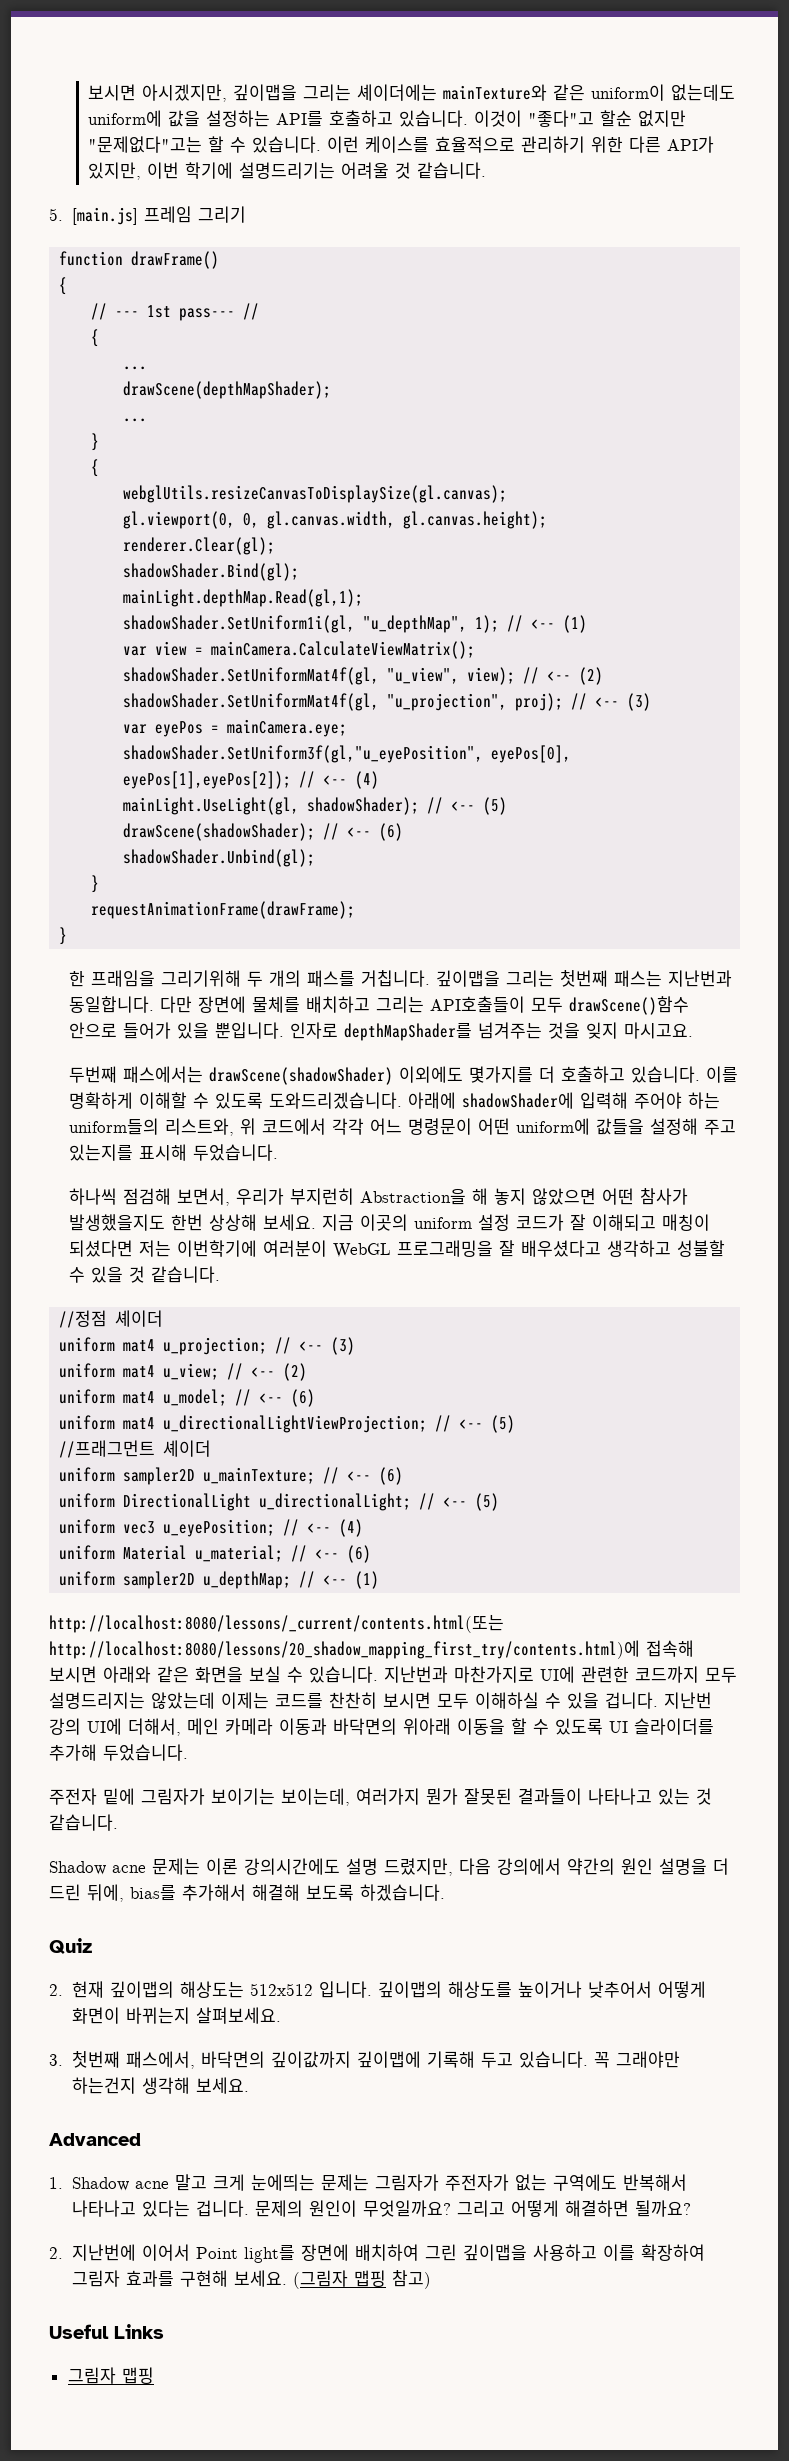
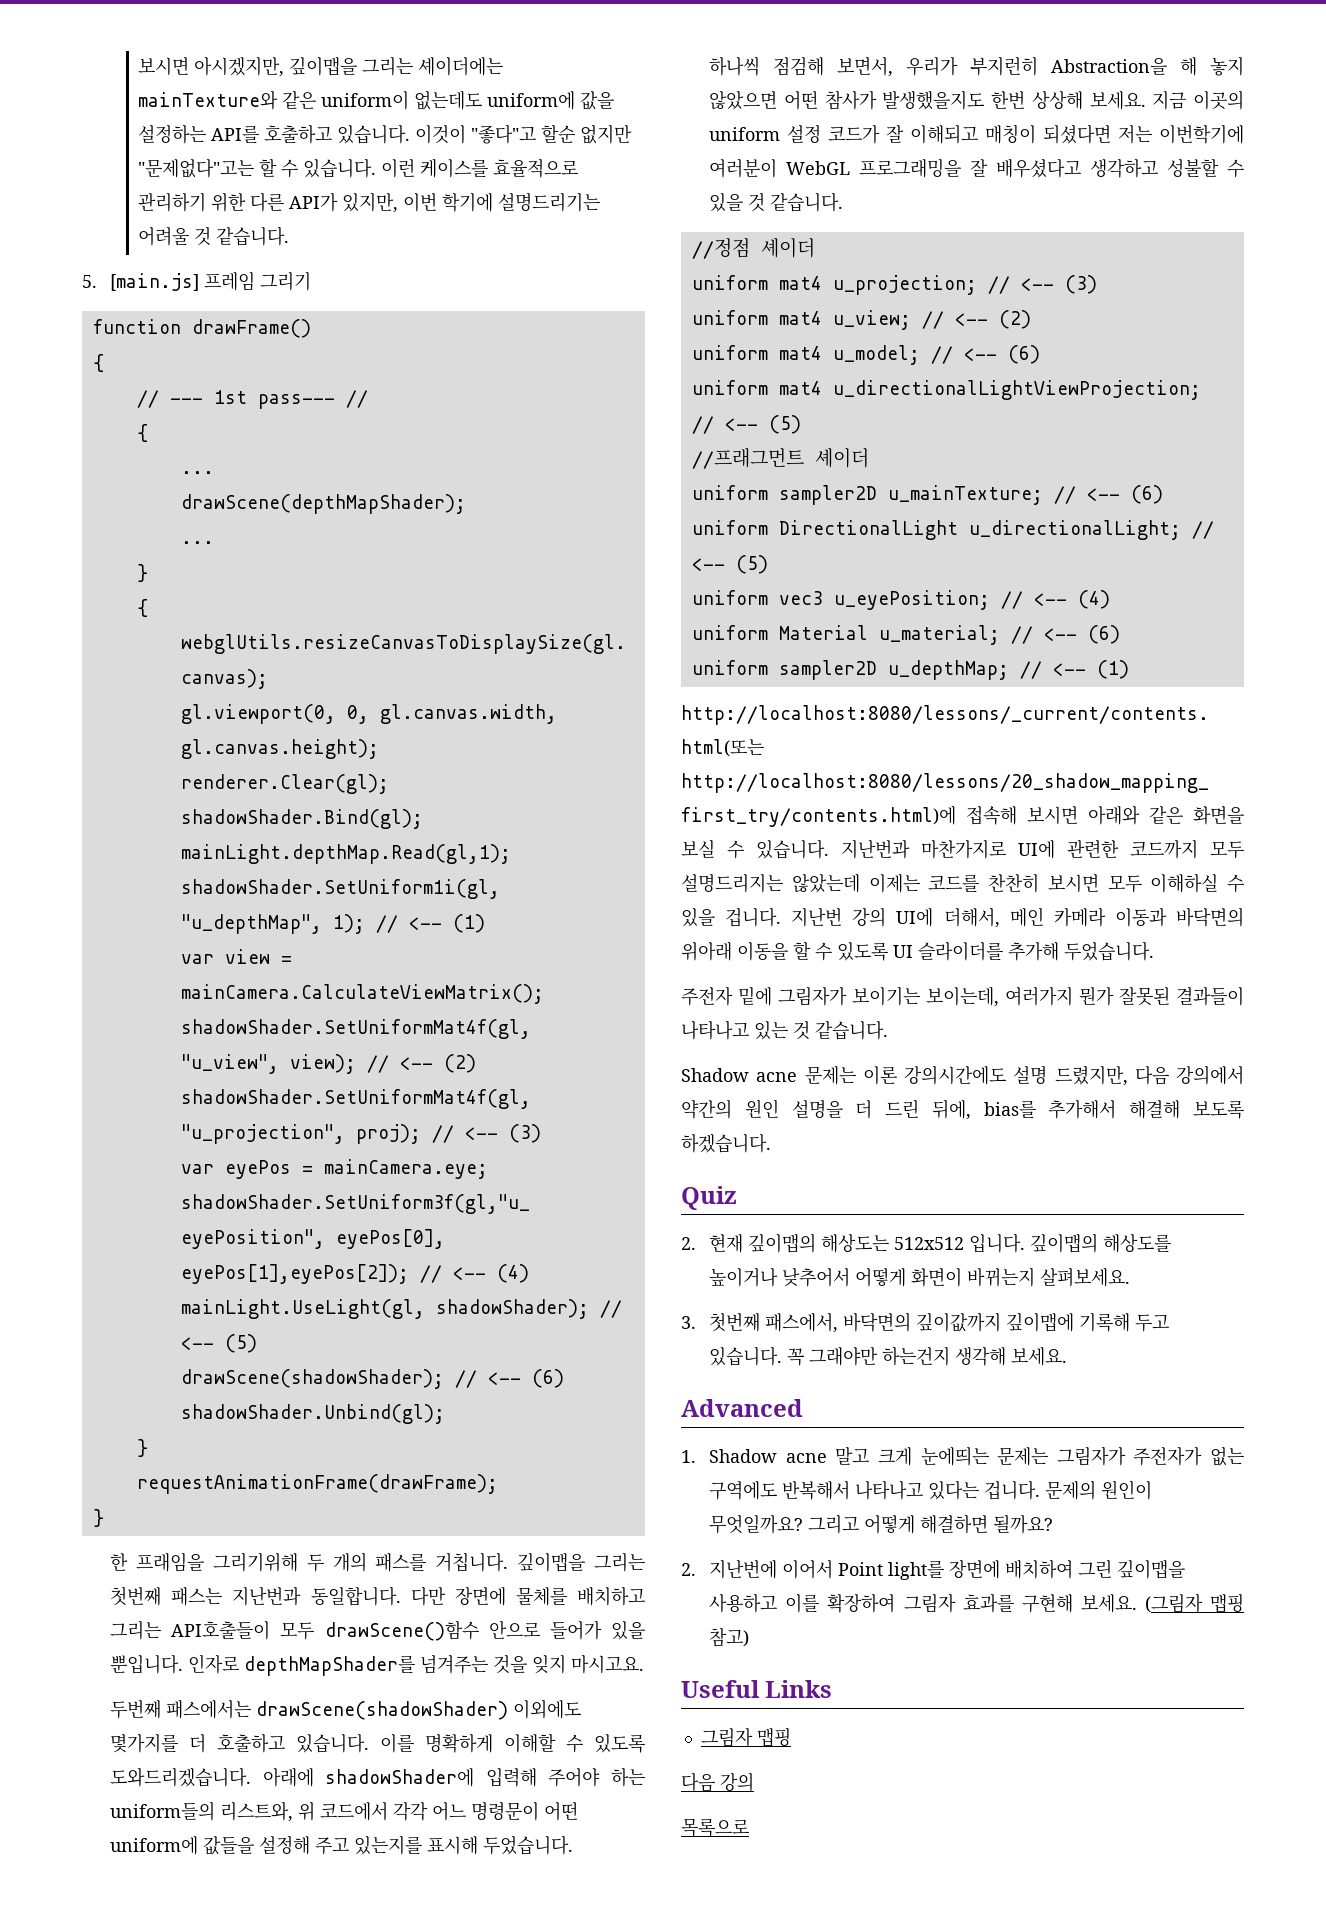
+ 다음 강의
+ 목록으로

